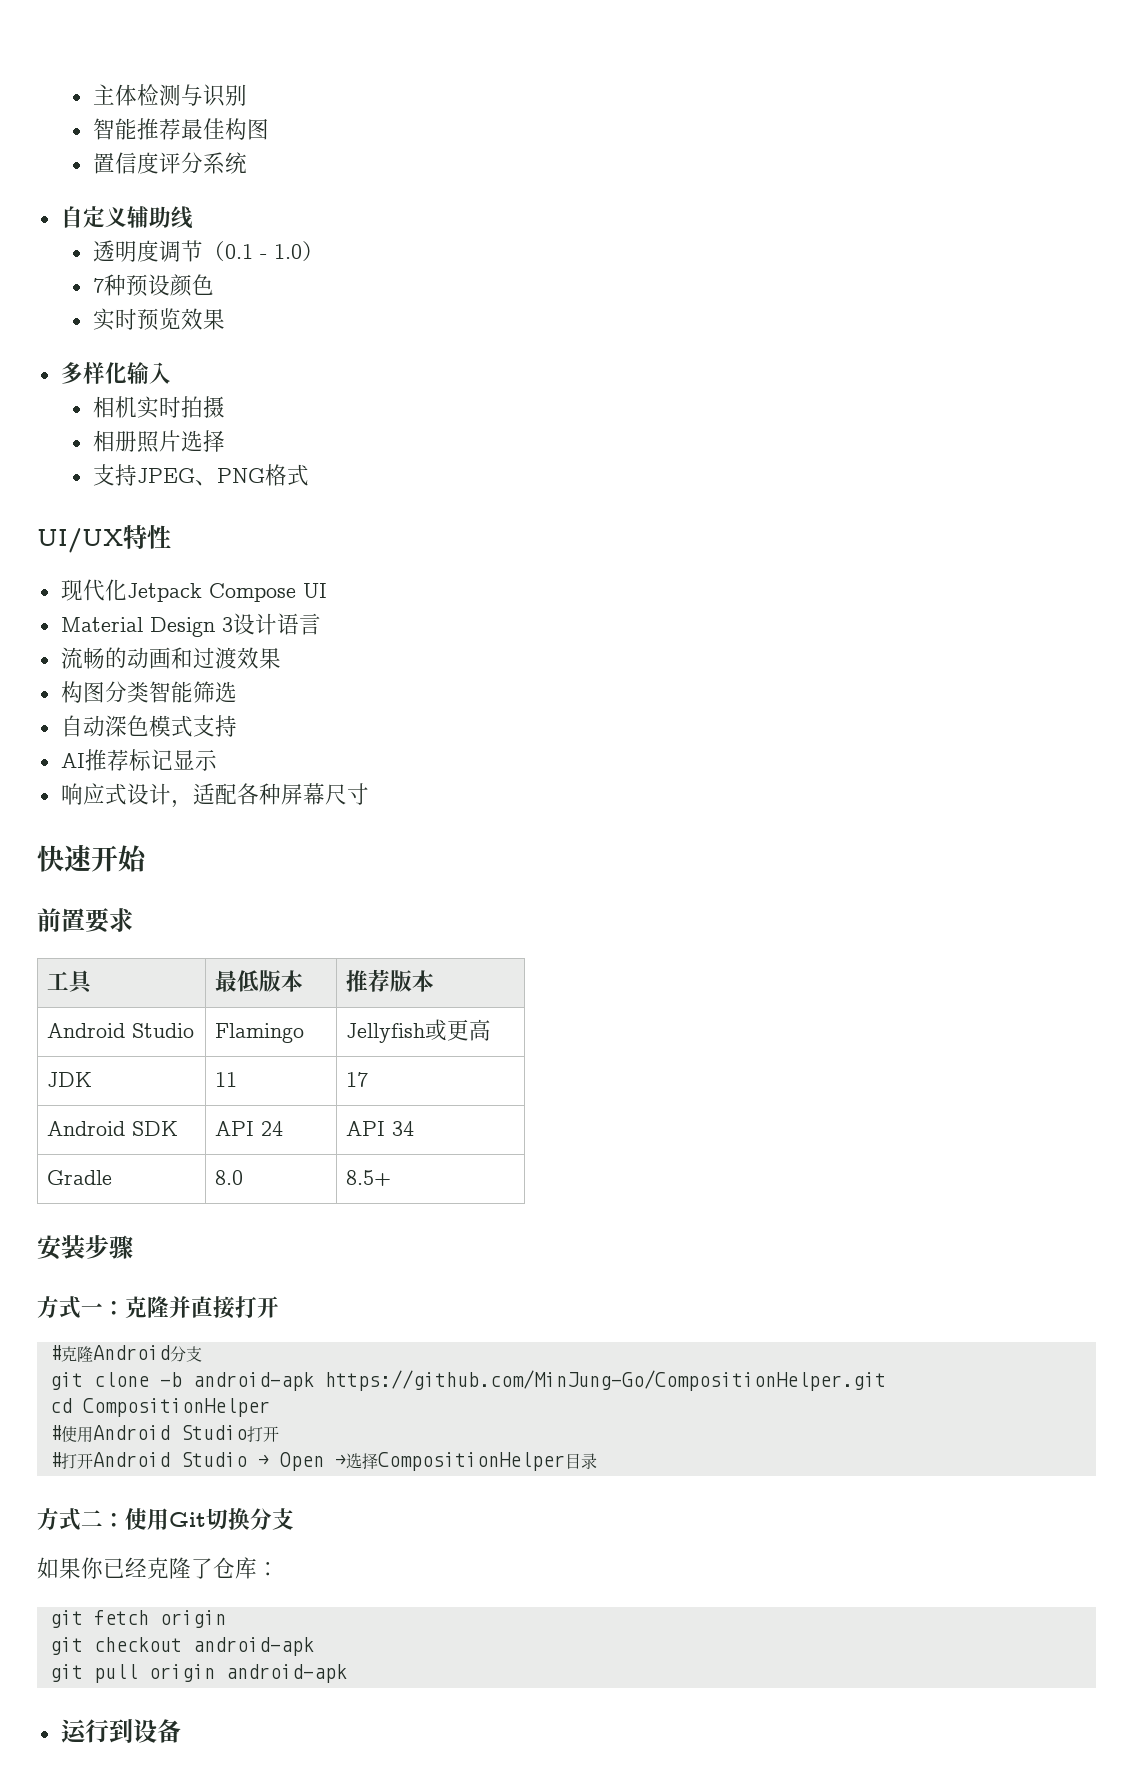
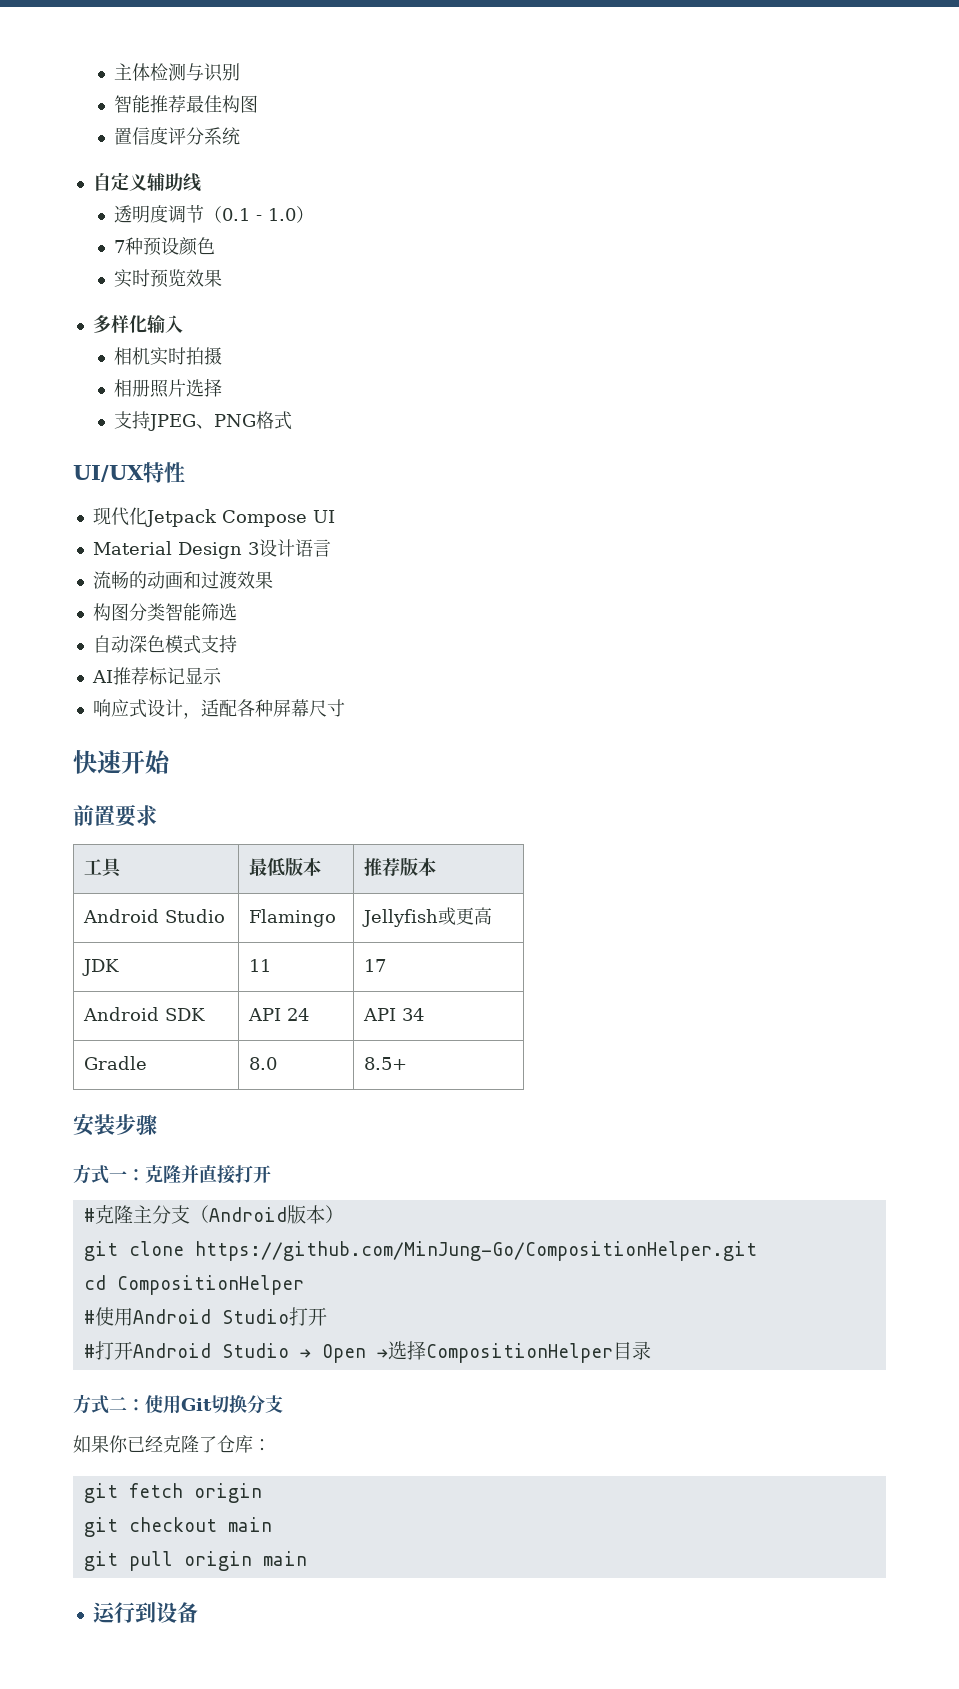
- #克隆Android分支
+ #克隆主分支（Android版本）
- git clone -b android-apk https://github.com/MinJung-Go/CompositionHelper.git
+ git clone https://github.com/MinJung-Go/CompositionHelper.git
- git checkout android-apk
+ git checkout main
- git pull origin android-apk
+ git pull origin main

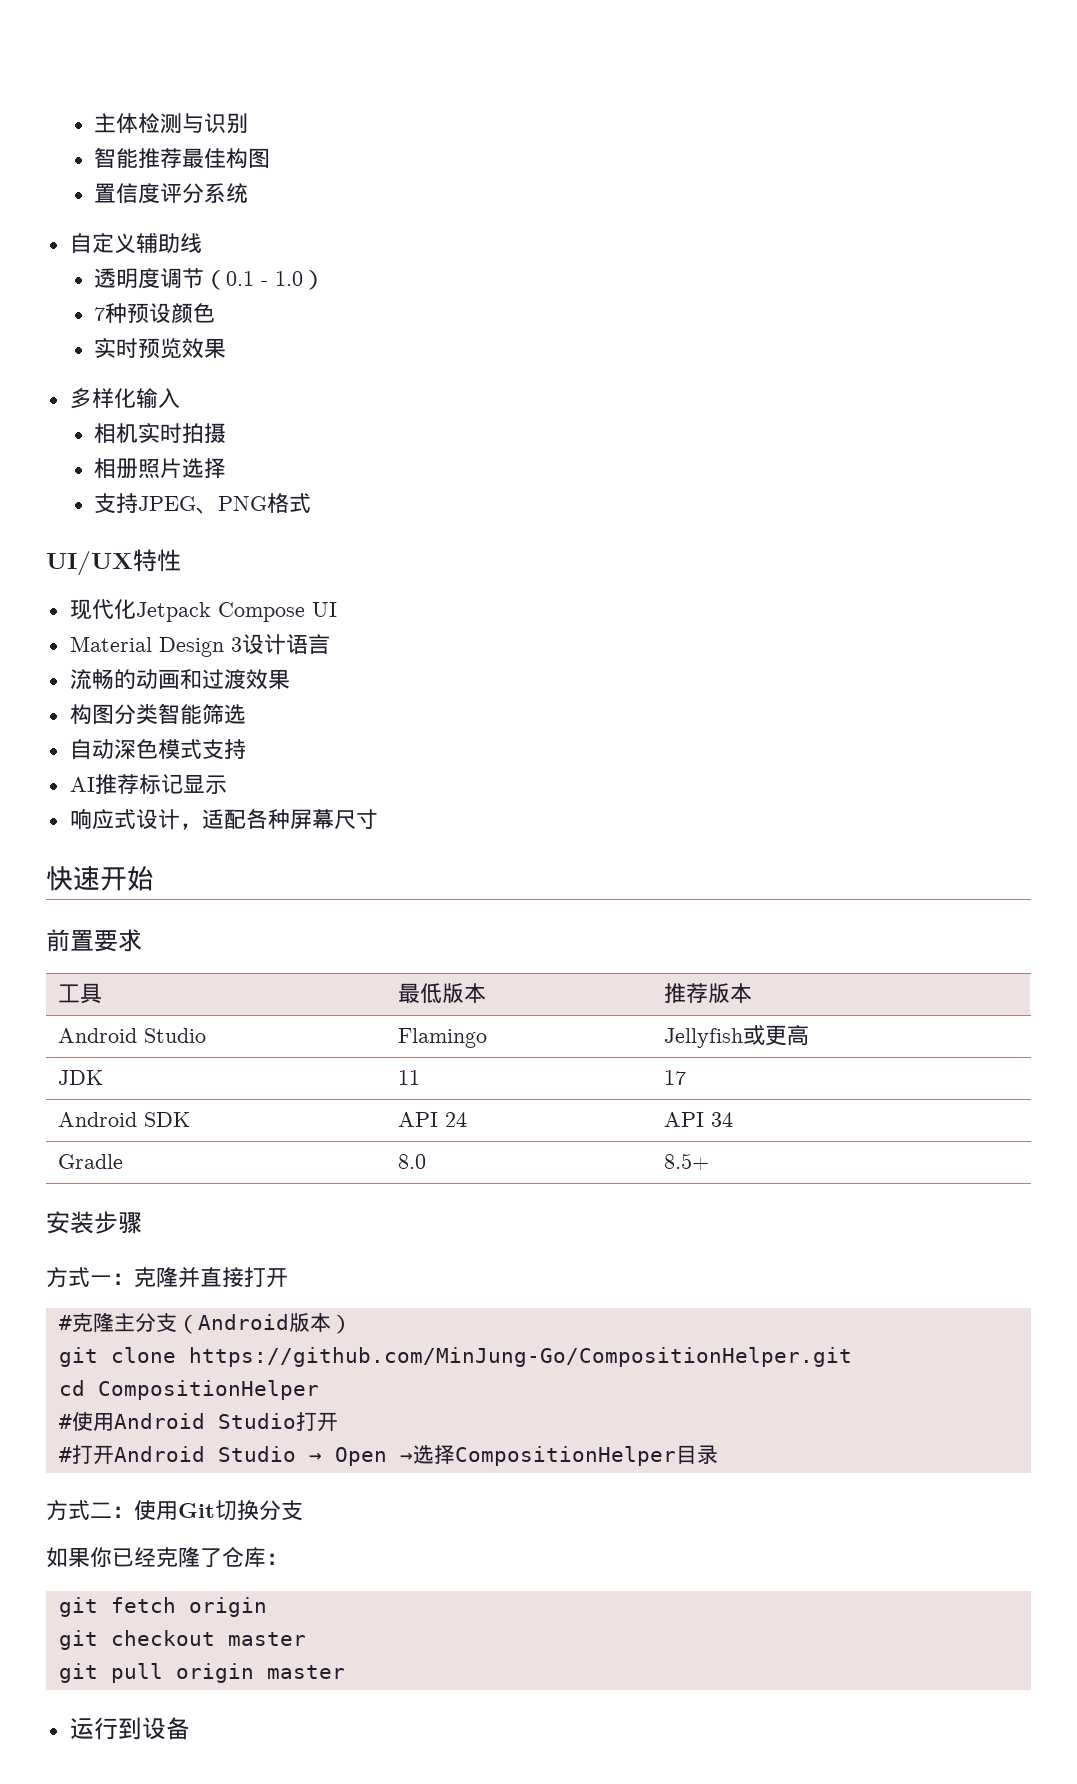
- git checkout main
+ git checkout master
- git pull origin main
+ git pull origin master

